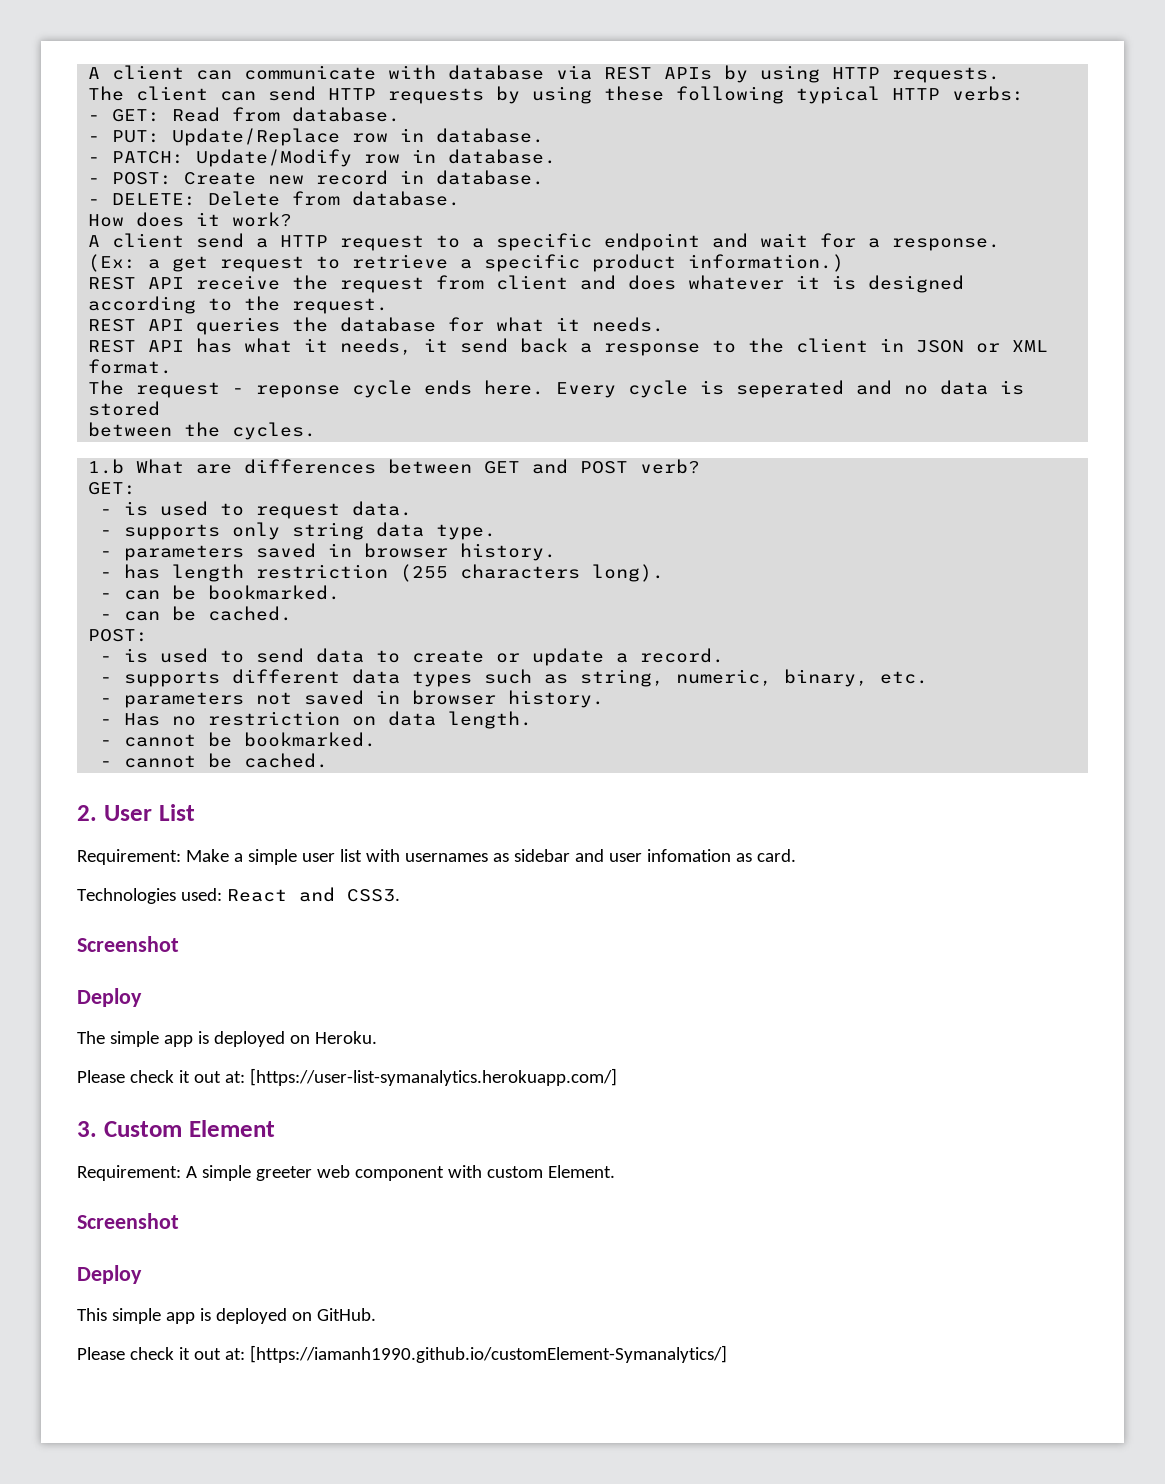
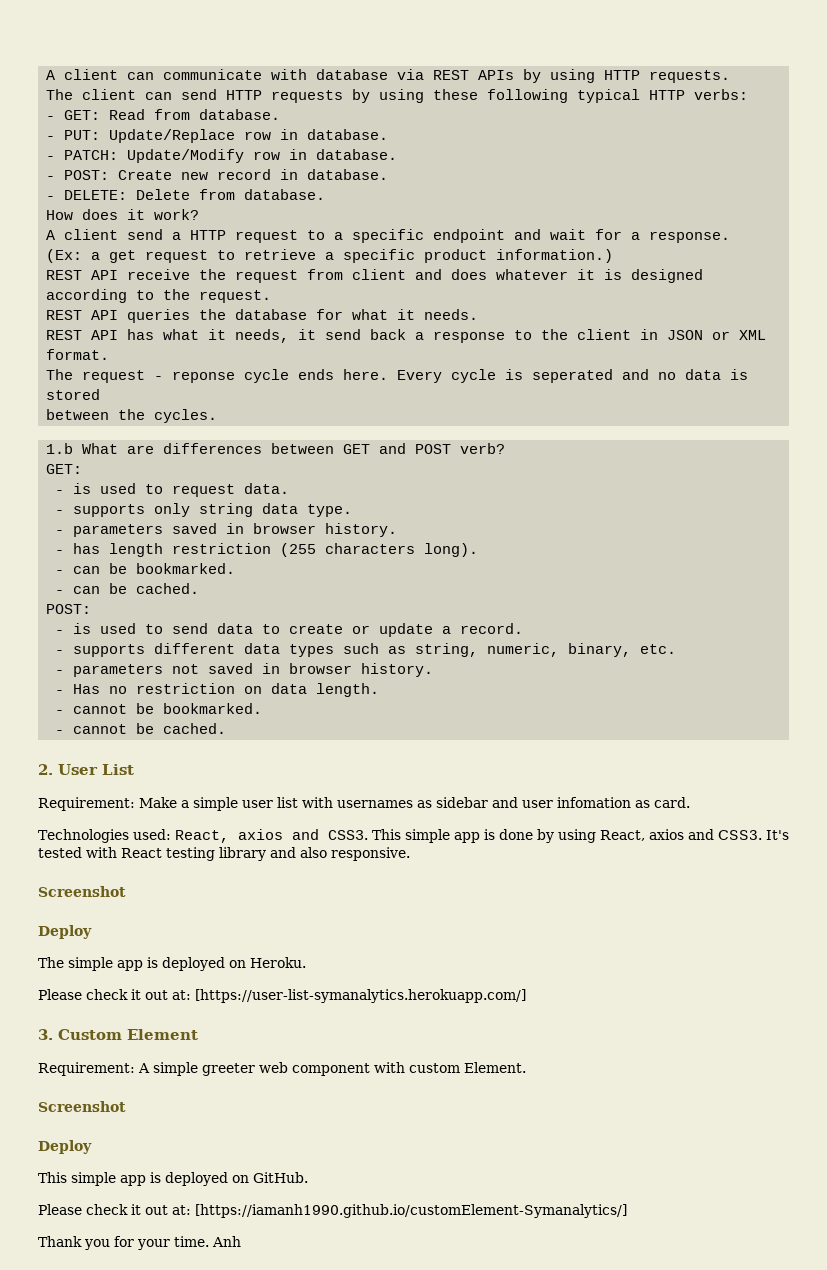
- Technologies used: React and CSS3.
+ Technologies used: React, axios and CSS3. This simple app is done by using React, axios and CSS3. It's tested with React testing library and also responsive.
+ Thank you for your time. Anh

